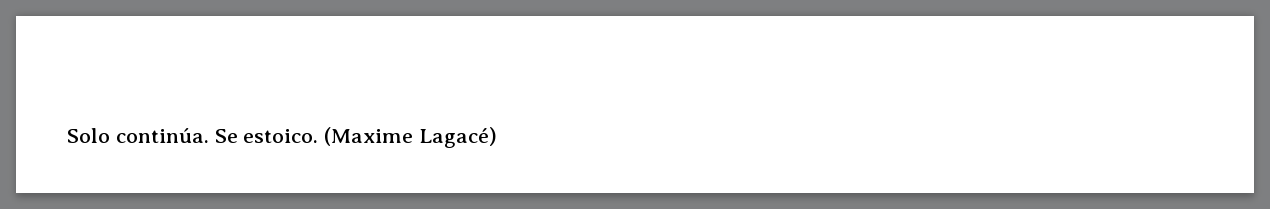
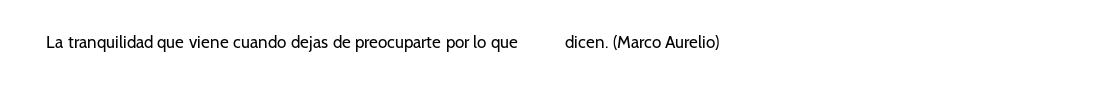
- Solo continúa. Se estoico. (Maxime Lagacé)
+ La tranquilidad que viene cuando dejas de preocuparte por lo que dicen. (Marco Aurelio)

